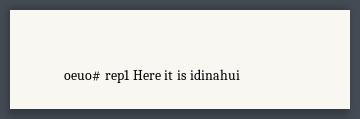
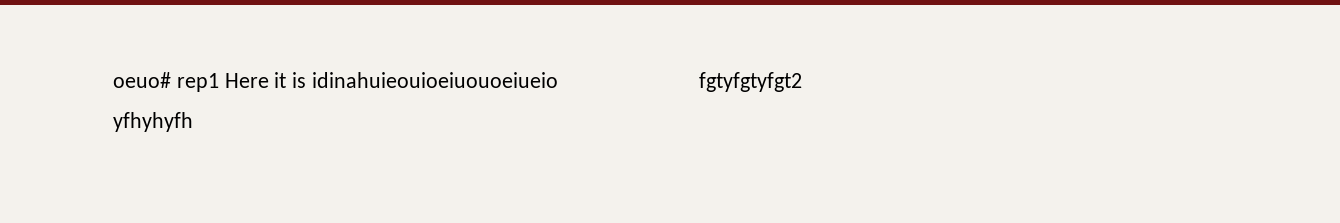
- oeuo# rep1 Here it is idinahui
+ oeuo# rep1 Here it is idinahuieouioeiuouoeiueio
+ yfhyhyfh
+ fgtyfgtyfgt2

